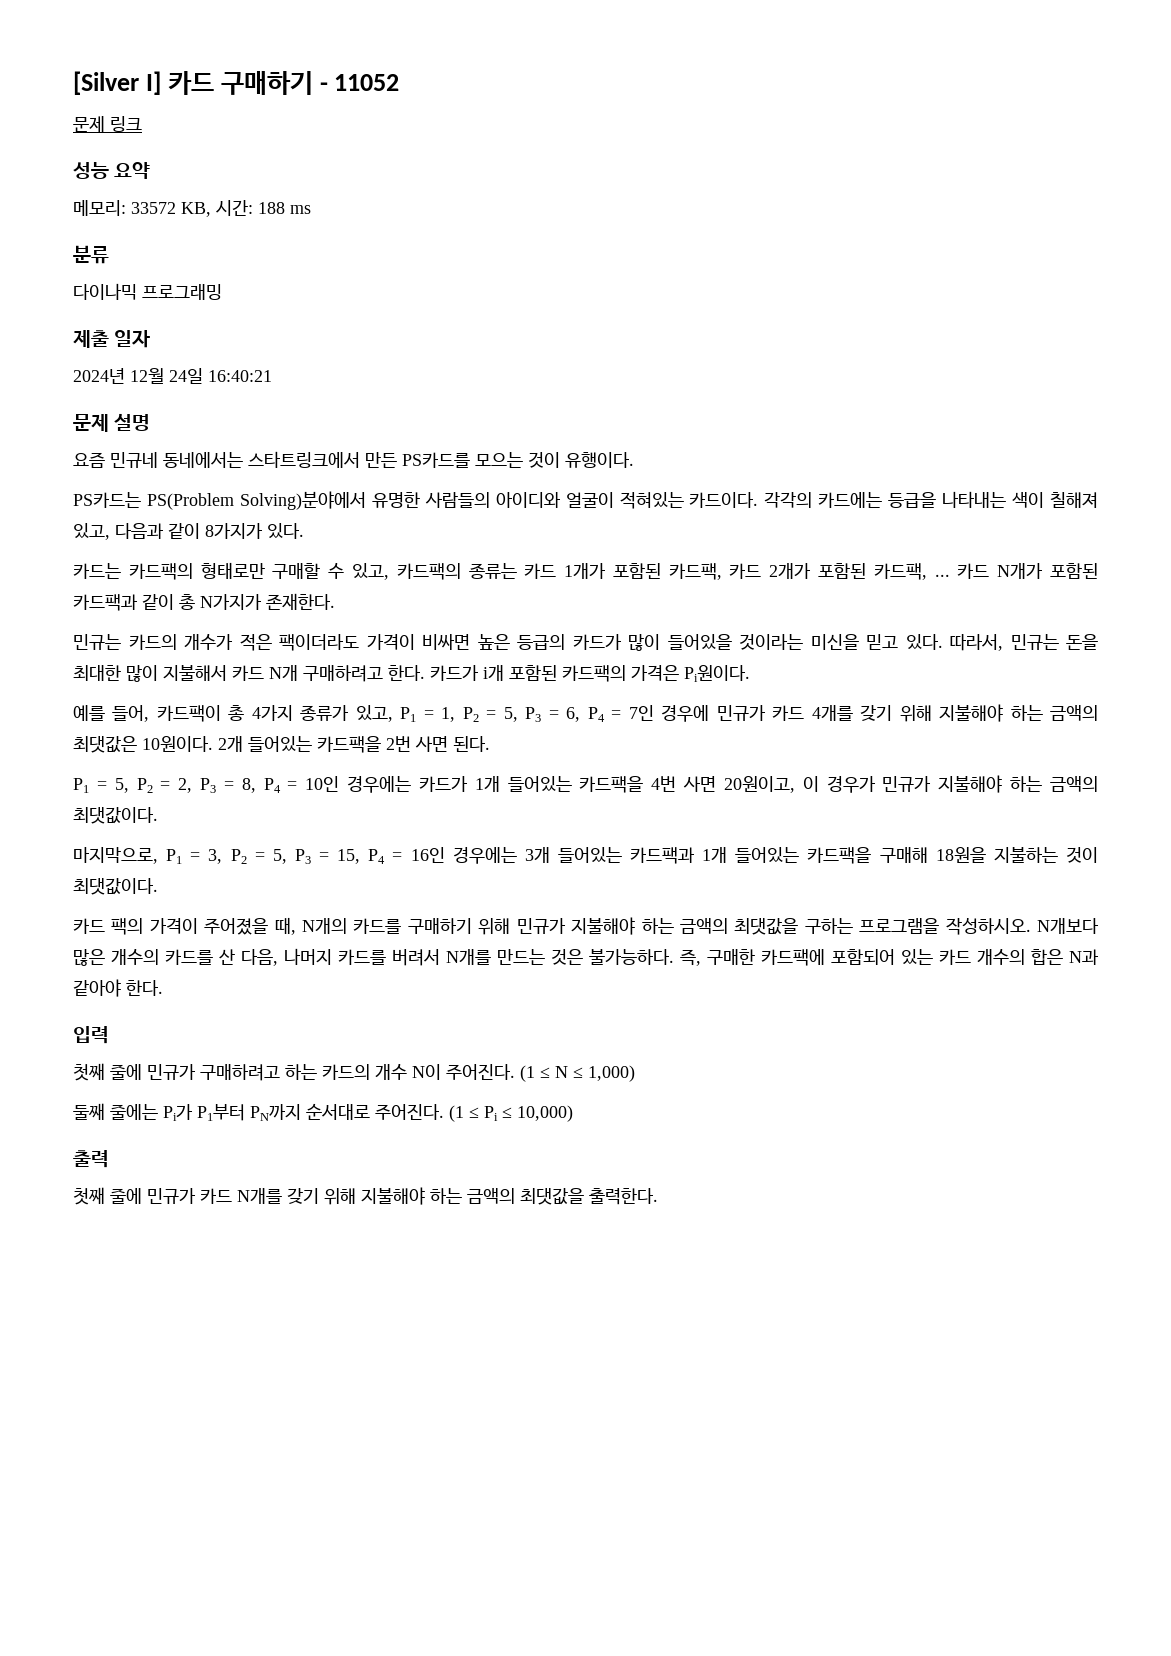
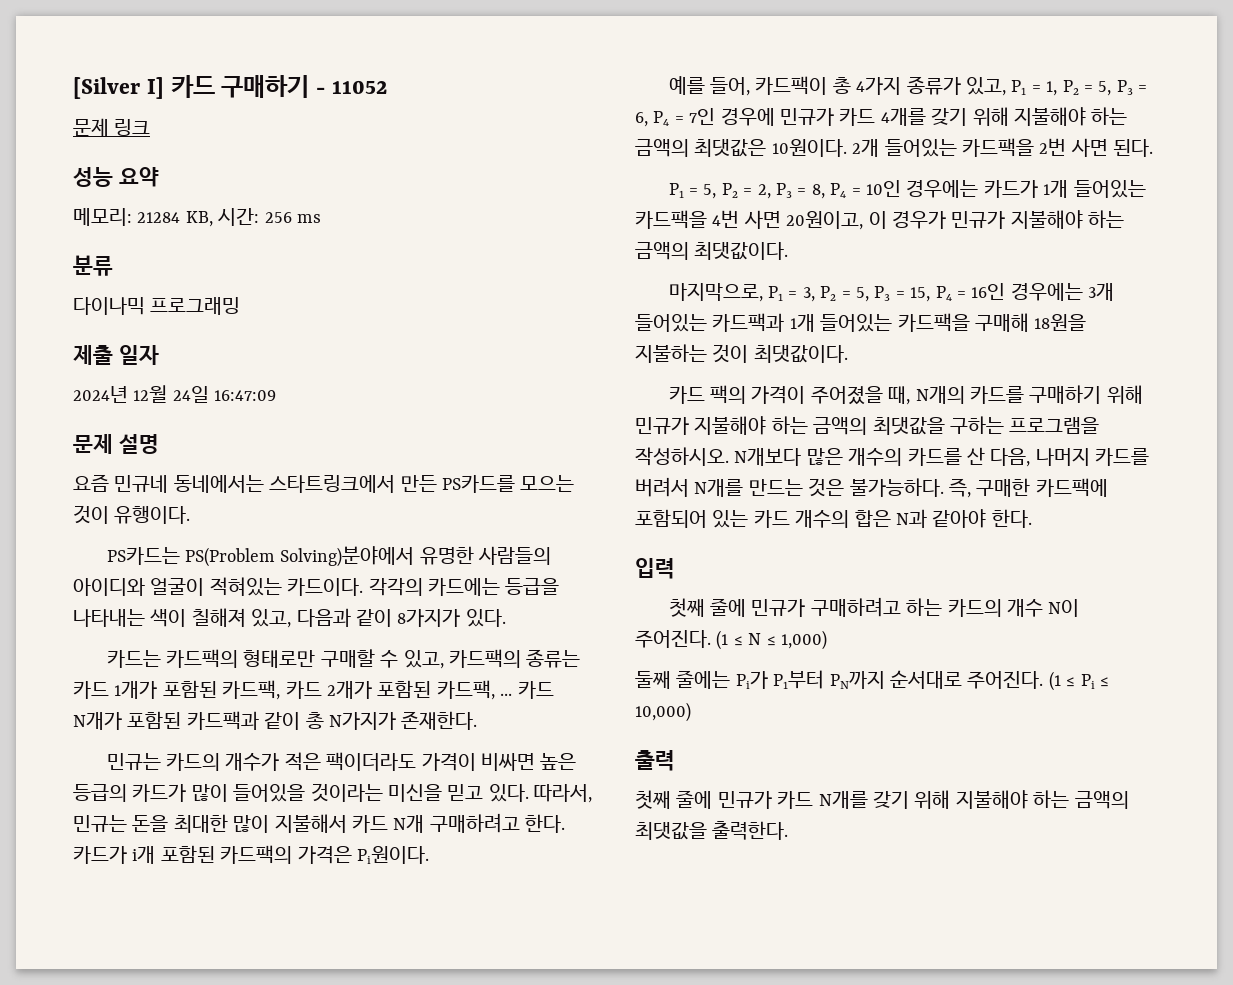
- 메모리: 33572 KB, 시간: 188 ms
+ 메모리: 21284 KB, 시간: 256 ms
- 2024년 12월 24일 16:40:21
+ 2024년 12월 24일 16:47:09

